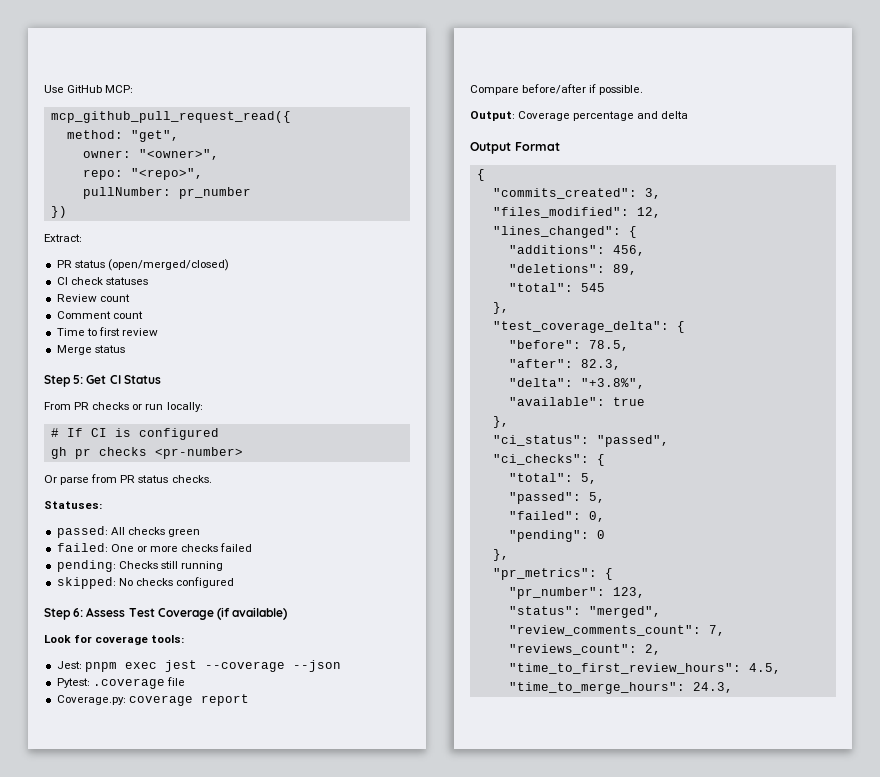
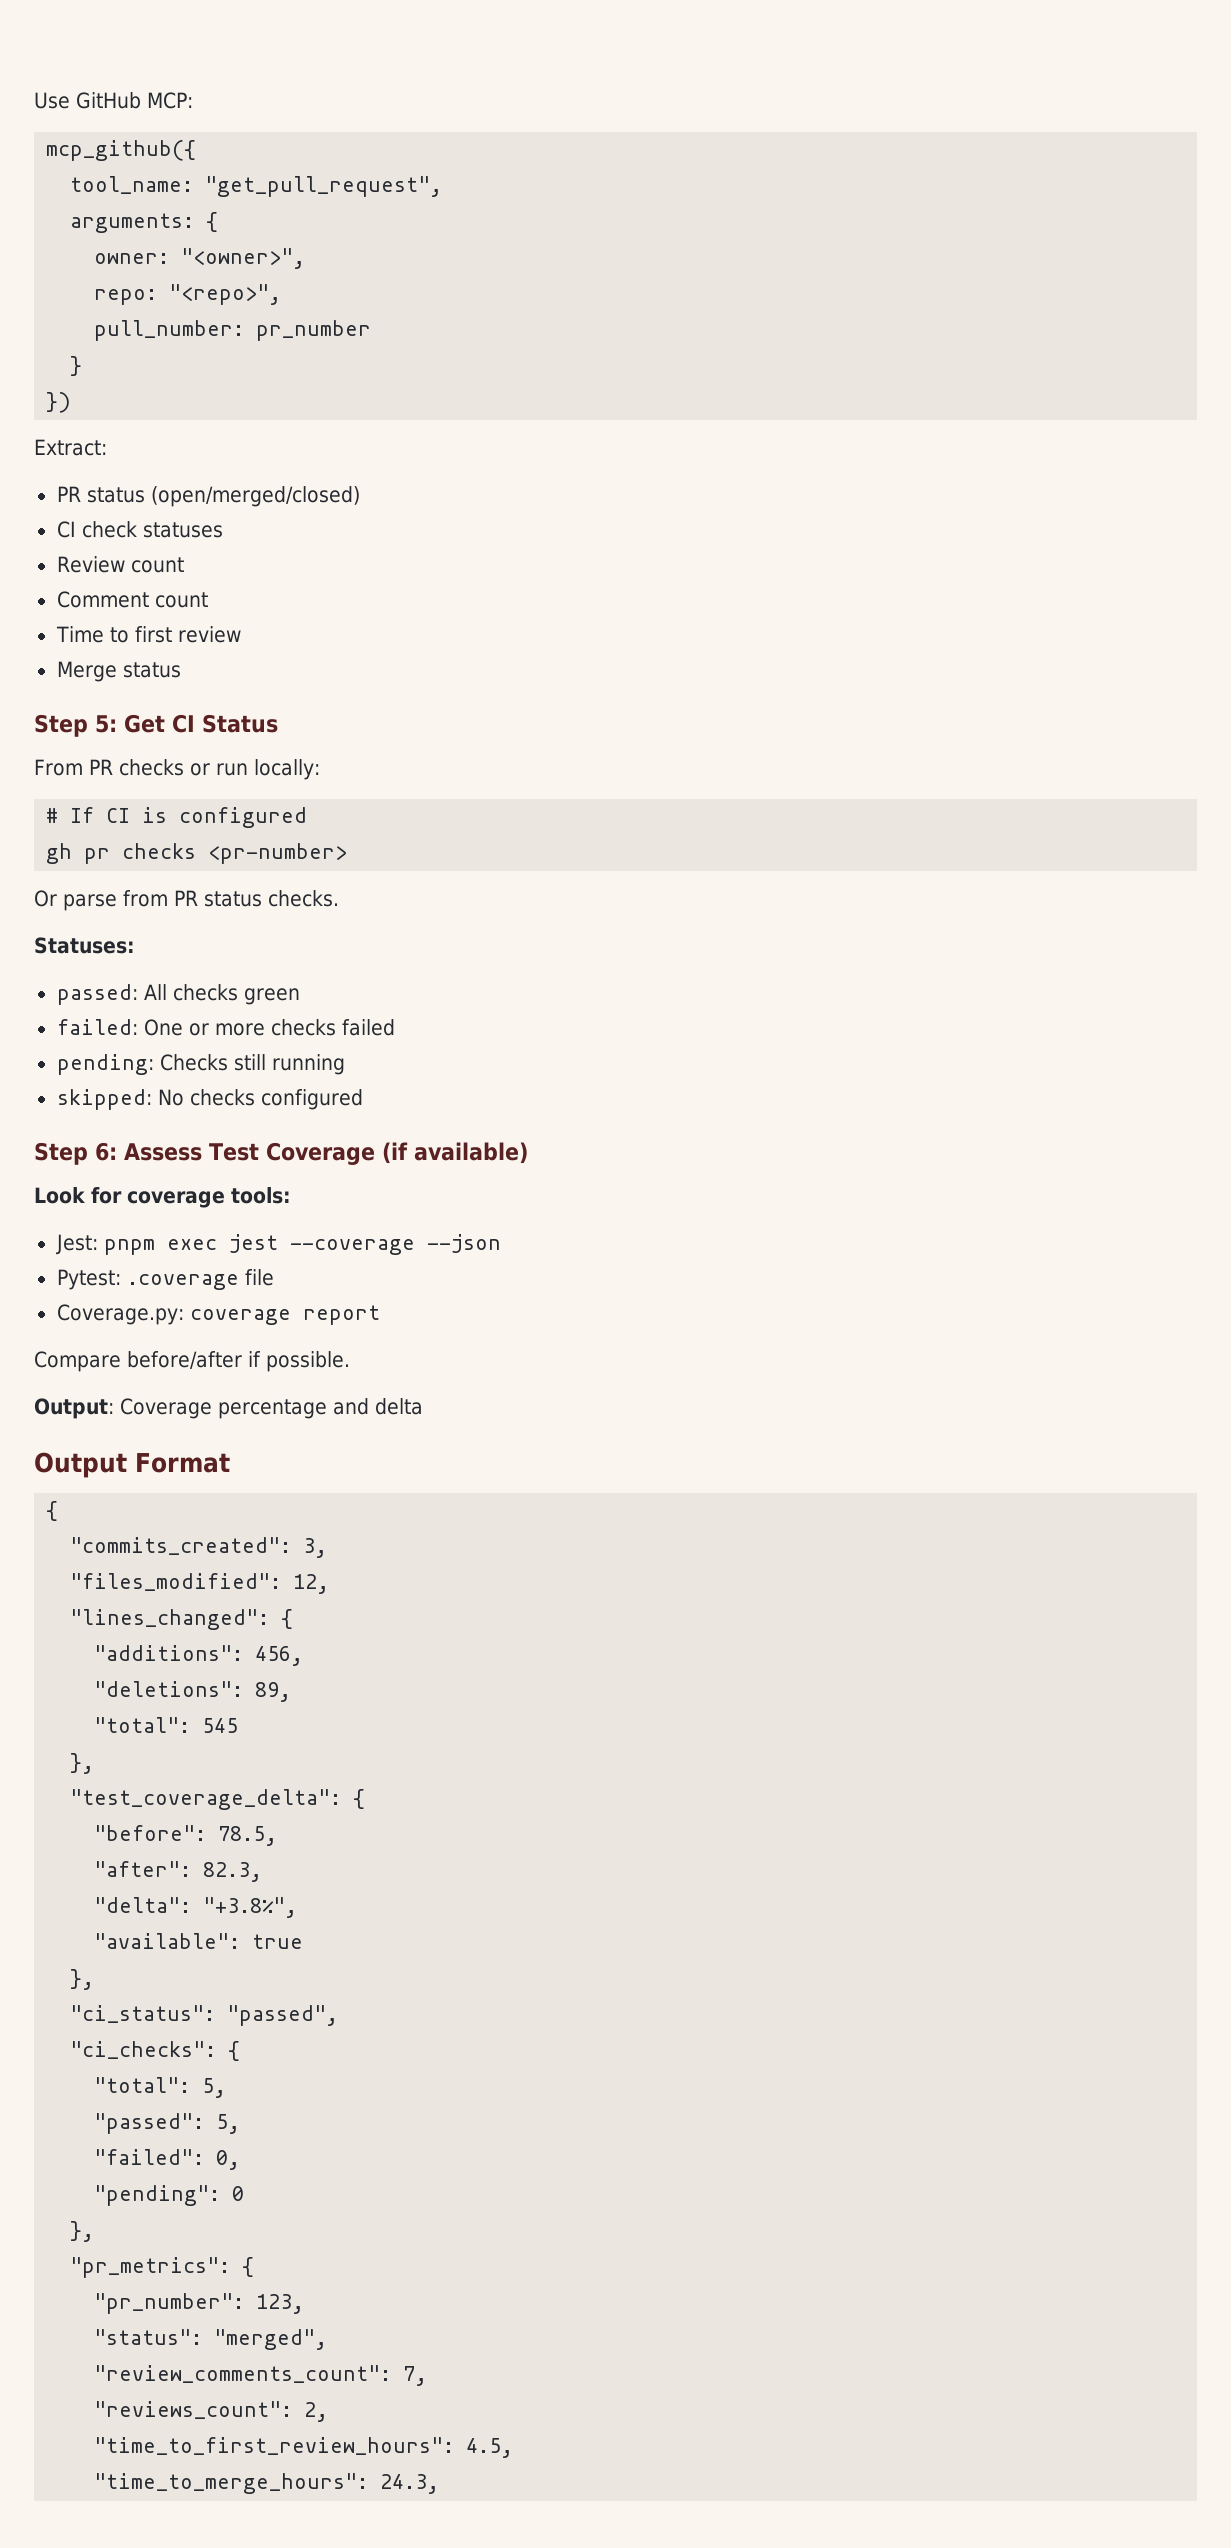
- mcp_github_pull_request_read({
- method: "get",
+ mcp_github({
+ tool_name: "get_pull_request",
+ arguments: {
- pullNumber: pr_number
+ pull_number: pr_number
+ }

